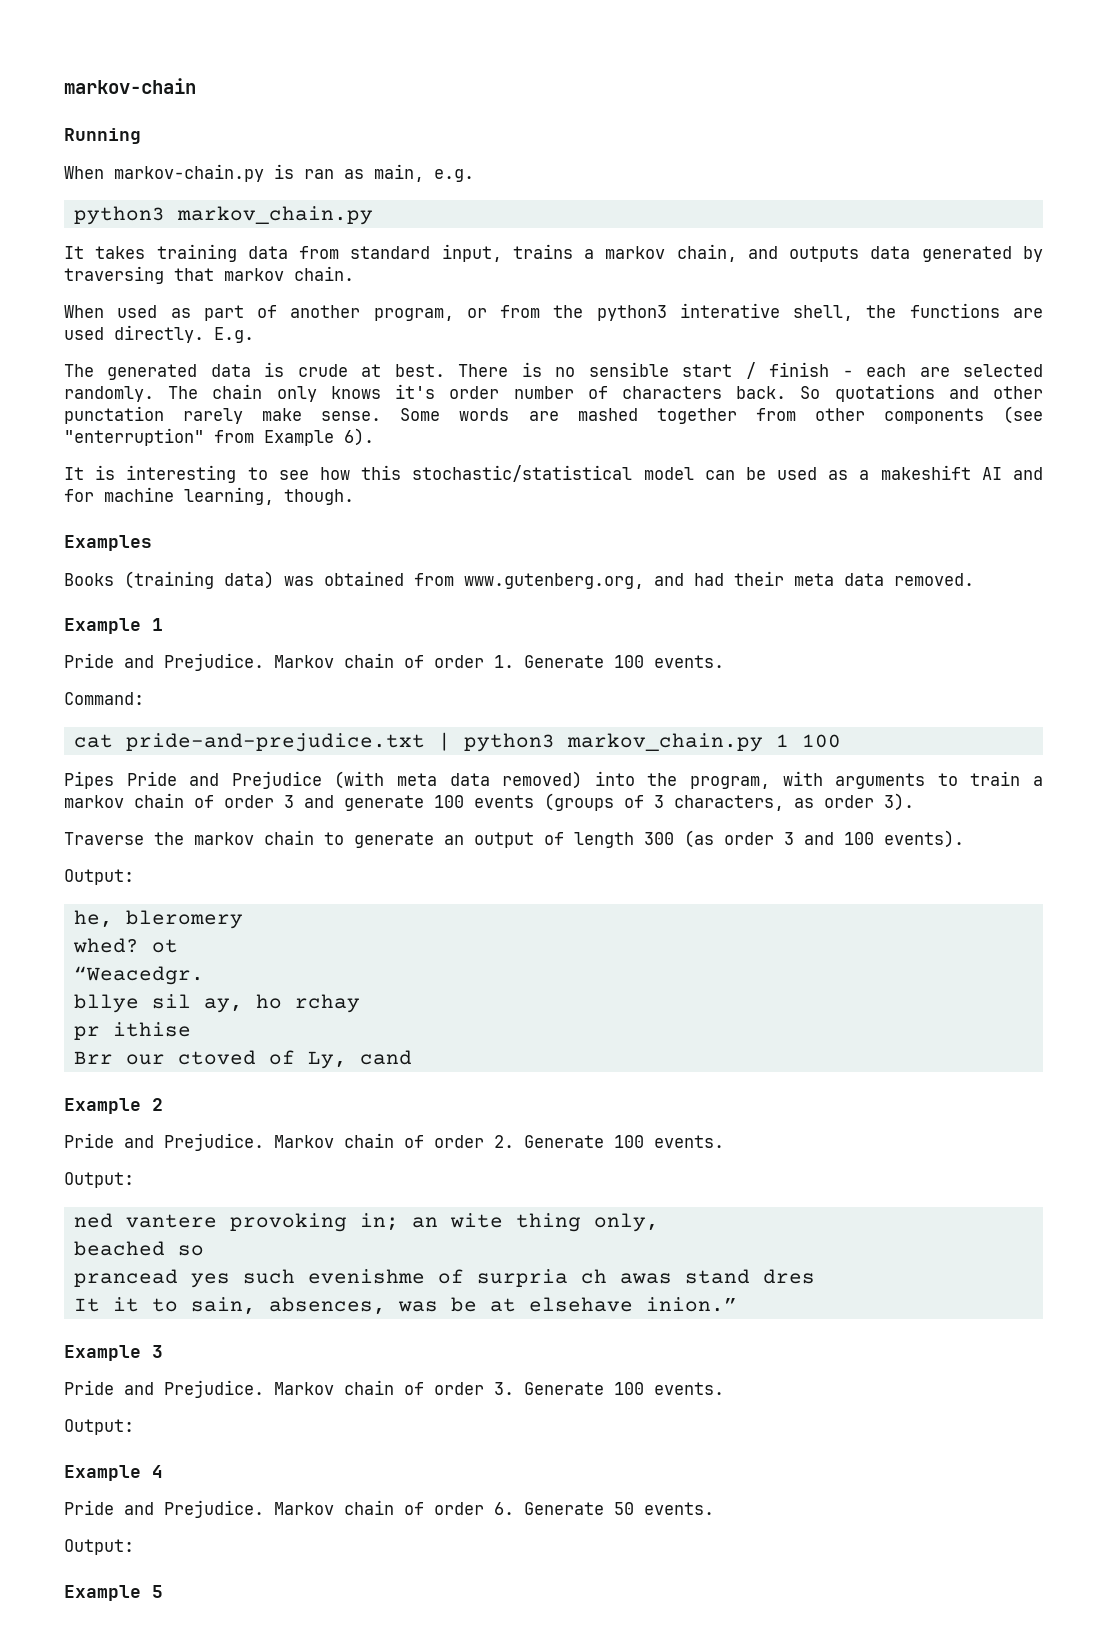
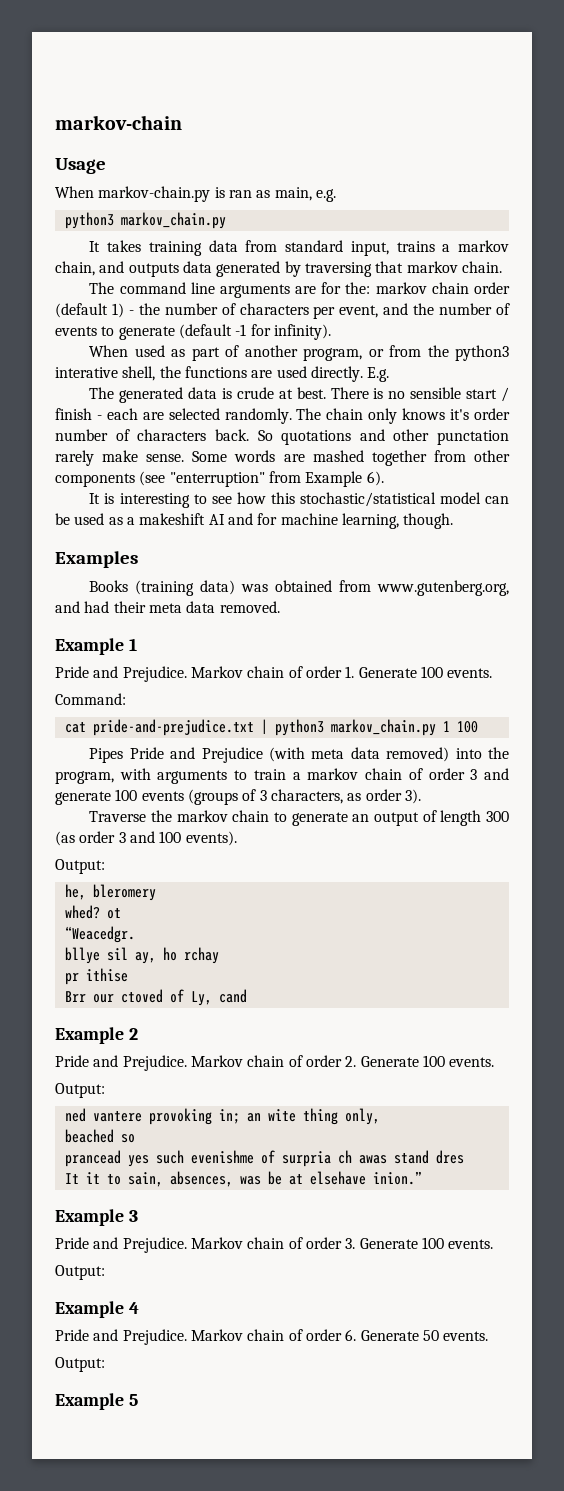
- Running
+ Usage
+ The command line arguments are for the: markov chain order (default 1) - the number of characters per event, and the number of events to generate (default -1 for infinity).

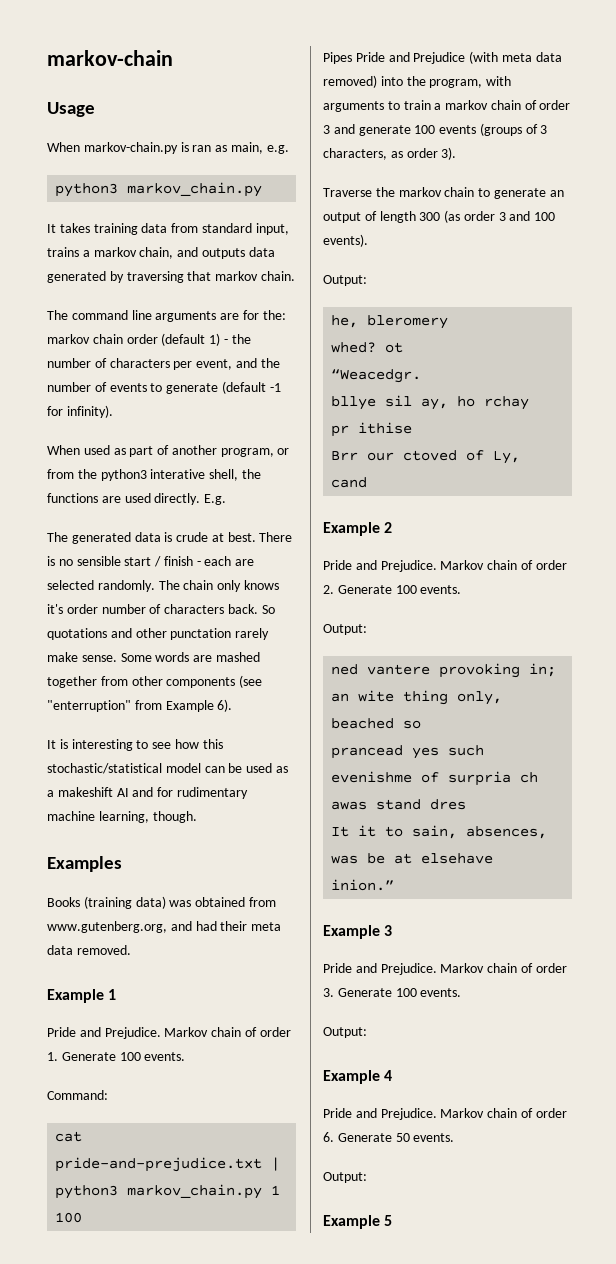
- It is interesting to see how this stochastic/statistical model can be used as a makeshift AI and for machine learning, though.
+ It is interesting to see how this stochastic/statistical model can be used as a makeshift AI and for rudimentary machine learning, though.

